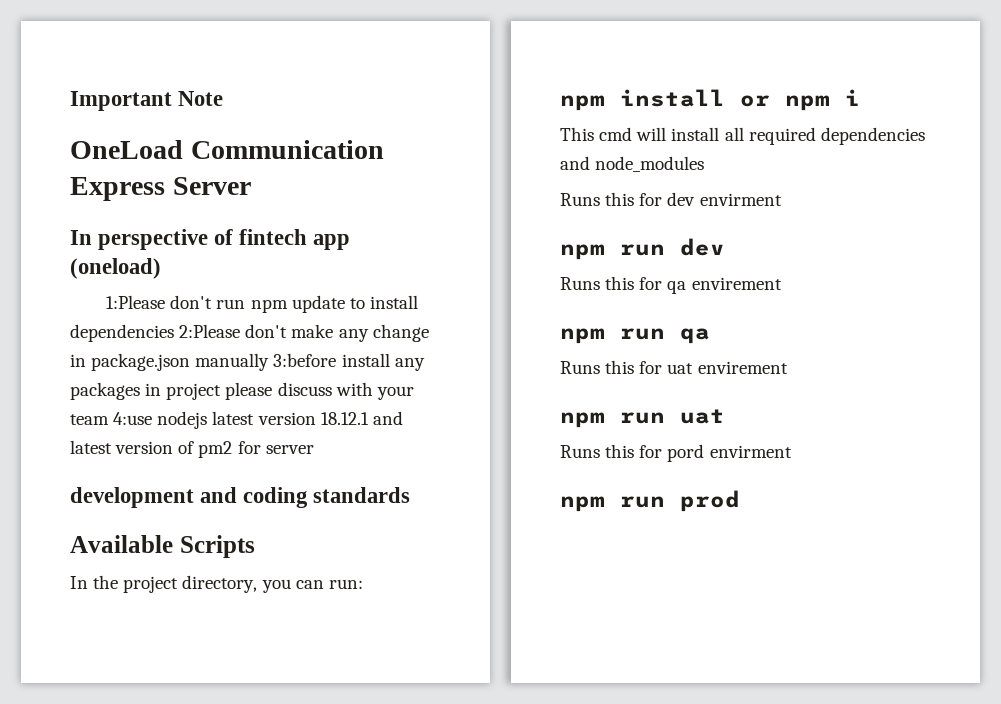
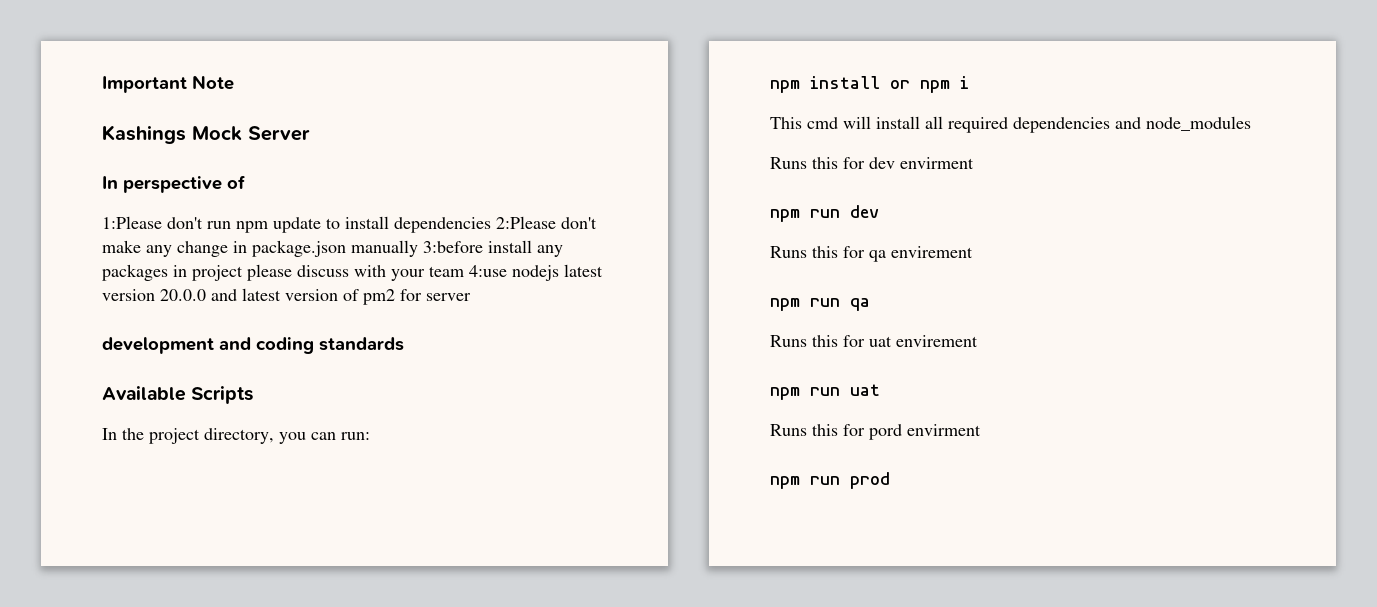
- OneLoad Communication Express Server
+ Kashings Mock Server
- In perspective of fintech app (oneload)
+ In perspective of
- 1:Please don't run npm update to install dependencies 2:Please don't make any change in package.json manually 3:before install any packages in project please discuss with your team 4:use nodejs latest version 18.12.1 and latest version of pm2 for server
+ 1:Please don't run npm update to install dependencies 2:Please don't make any change in package.json manually 3:before install any packages in project please discuss with your team 4:use nodejs latest version 20.0.0 and latest version of pm2 for server

